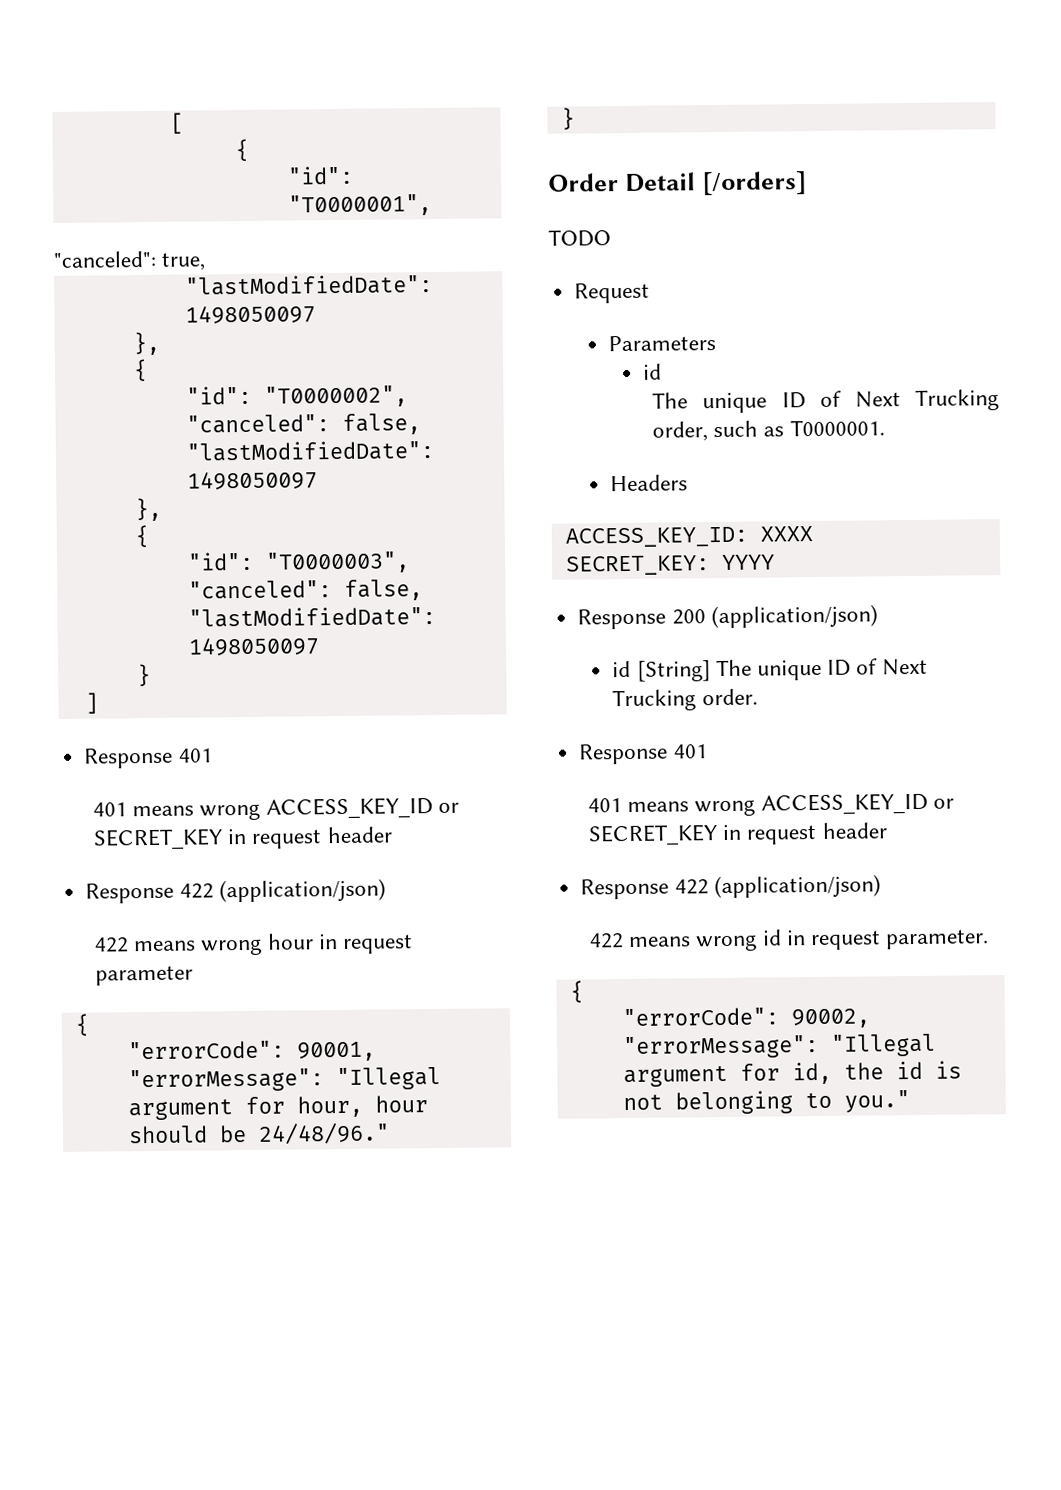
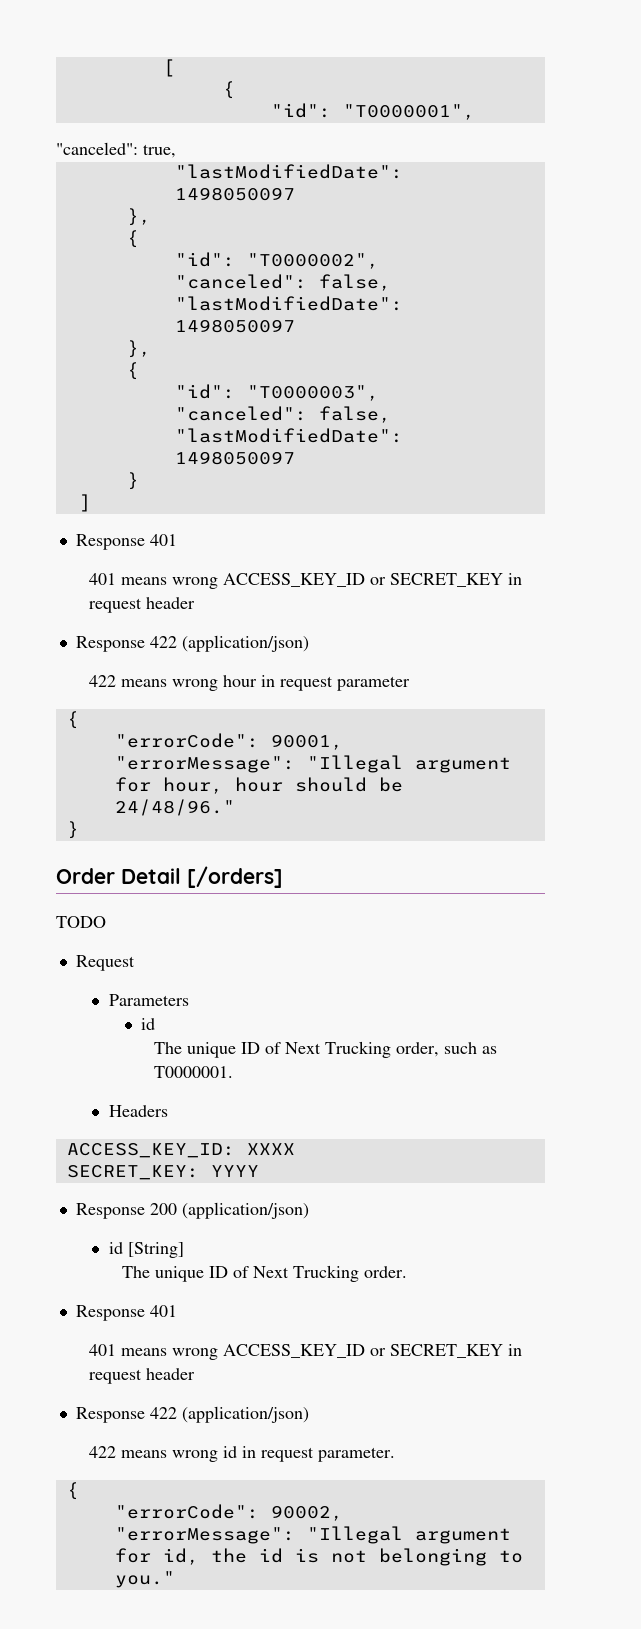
- id [String] The unique ID of Next Trucking order.
+ id [String]
+ The unique ID of Next Trucking order.

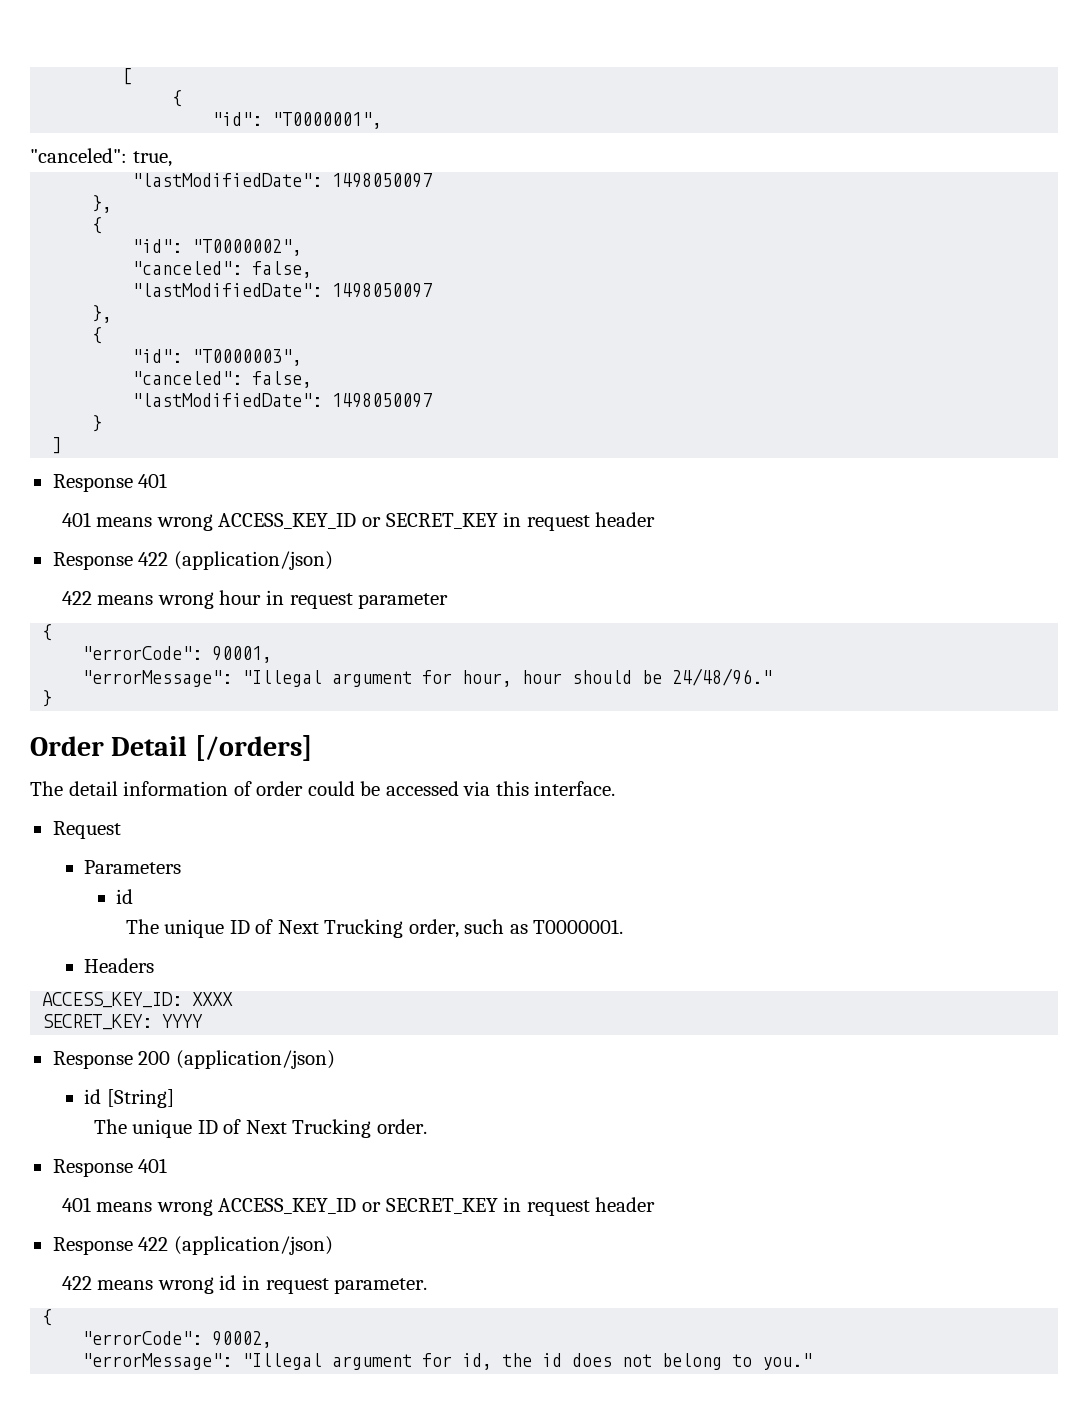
- TODO
+ The detail information of order could be accessed via this interface.
- "errorMessage": "Illegal argument for id, the id is not belonging to you."
+ "errorMessage": "Illegal argument for id, the id does not belong to you."

